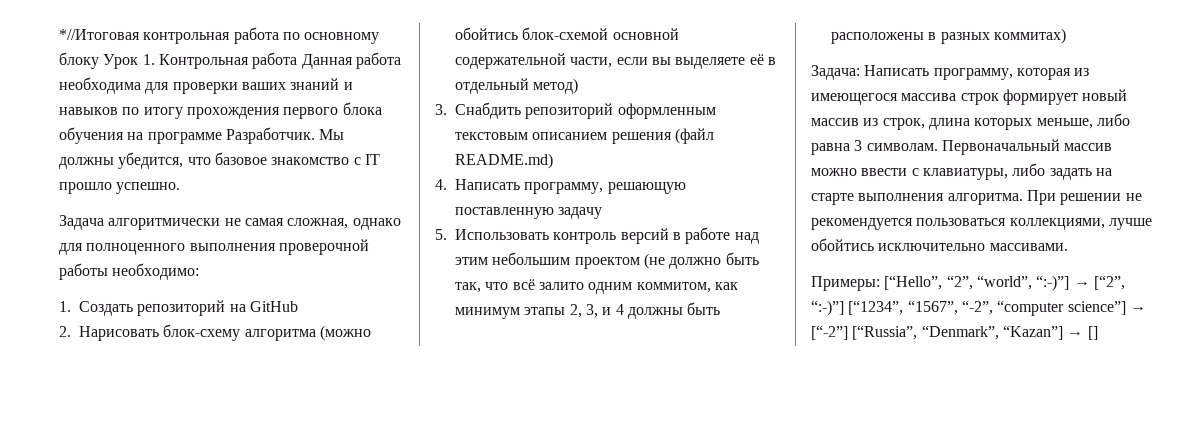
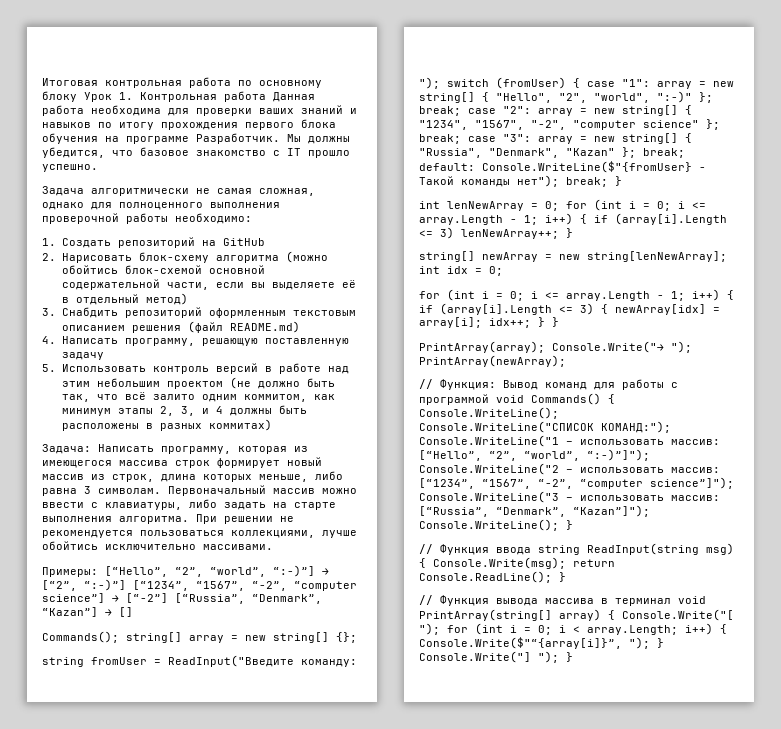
- *//Итоговая контрольная работа по основному блоку Урок 1. Контрольная работа Данная работа необходима для проверки ваших знаний и навыков по итогу прохождения первого блока обучения на программе Разработчик.
+ Итоговая контрольная работа по основному блоку Урок 1. Контрольная работа Данная работа необходима для проверки ваших знаний и навыков по итогу прохождения первого блока обучения на программе Разработчик.
+ Commands(); string[] array = new string[] {};
+ string fromUser = ReadInput("Введите команду: "); switch (fromUser) { case "1": array = new string[] { "Hello", "2", "world", ":-)" }; break; case "2": array = new string[] { "1234", "1567", "-2", "computer science" }; break; case "3": array = new string[] { "Russia", "Denmark", "Kazan" }; break; default: Console.WriteLine($"{fromUser} - Такой команды нет"); break; }
+ int lenNewArray = 0; for (int i = 0; i <= array.Length - 1; i++) { if (array[i].Length <= 3) lenNewArray++; }
+ string[] newArray = new string[lenNewArray]; int idx = 0;
+ for (int i = 0; i <= array.Length - 1; i++) { if (array[i].Length <= 3) { newArray[idx] = array[i]; idx++; } }
+ PrintArray(array); Console.Write("→ "); PrintArray(newArray);
+ // Функция: Вывод команд для работы с программой void Commands() { Console.WriteLine(); Console.WriteLine("СПИСОК КОМАНД:"); Console.WriteLine("1 – использовать массив: [“Hello”, “2”, “world”, “:-)”]"); Console.WriteLine("2 – использовать массив: [“1234”, “1567”, “-2”, “computer science”]"); Console.WriteLine("3 – использовать массив: [“Russia”, “Denmark”, “Kazan”]"); Console.WriteLine(); }
+ // Функция ввода string ReadInput(string msg) { Console.Write(msg); return Console.ReadLine(); }
+ // Функция вывода массива в терминал void PrintArray(string[] array) { Console.Write("[ "); for (int i = 0; i < array.Length; i++) { Console.Write($"“{array[i]}”, "); } Console.Write("] "); }

